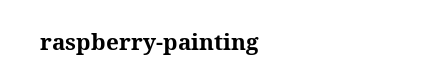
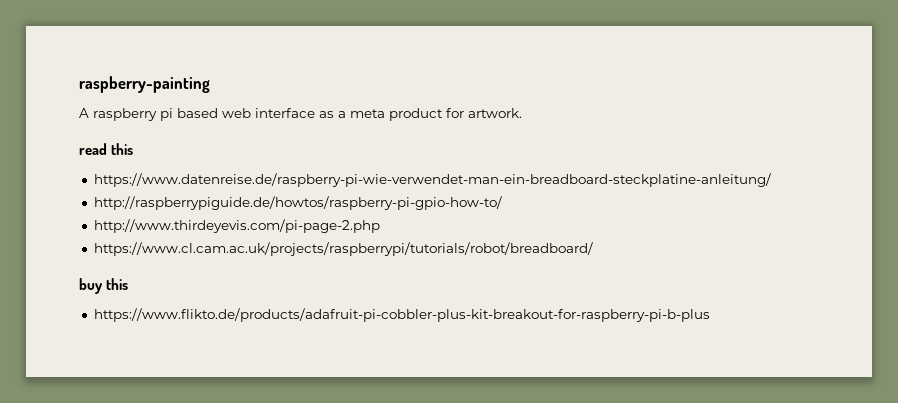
+ A raspberry pi based web interface as a meta product for artwork.
+ read this
+ https://www.datenreise.de/raspberry-pi-wie-verwendet-man-ein-breadboard-steckplatine-anleitung/
+ http://raspberrypiguide.de/howtos/raspberry-pi-gpio-how-to/
+ http://www.thirdeyevis.com/pi-page-2.php
+ https://www.cl.cam.ac.uk/projects/raspberrypi/tutorials/robot/breadboard/
+ buy this
+ https://www.flikto.de/products/adafruit-pi-cobbler-plus-kit-breakout-for-raspberry-pi-b-plus

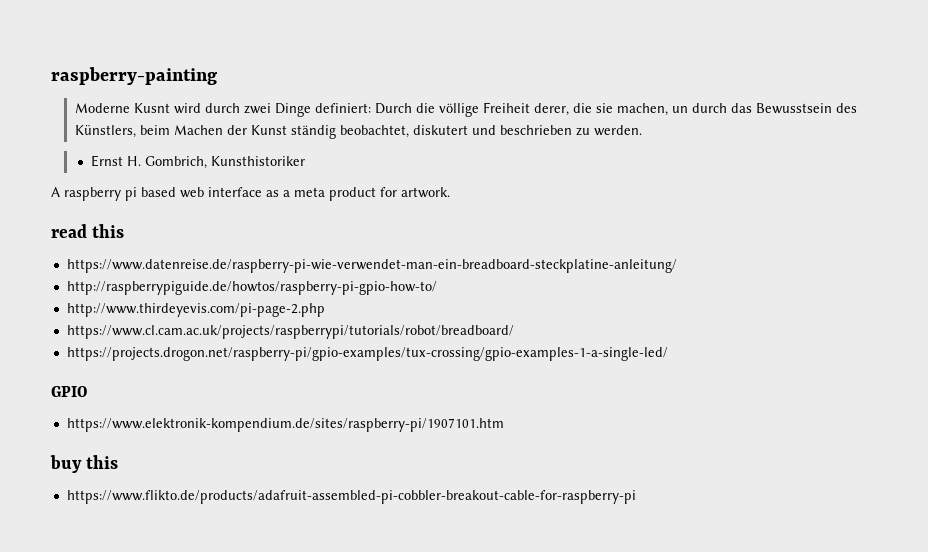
+ Moderne Kusnt wird durch zwei Dinge definiert: Durch die völlige Freiheit derer, die sie machen, un durch das Bewusstsein des Künstlers, beim Machen der Kunst ständig beobachtet, diskutert und beschrieben zu werden.
+ Ernst H. Gombrich, Kunsthistoriker
+ https://projects.drogon.net/raspberry-pi/gpio-examples/tux-crossing/gpio-examples-1-a-single-led/
+ GPIO
+ https://www.elektronik-kompendium.de/sites/raspberry-pi/1907101.htm
- https://www.flikto.de/products/adafruit-pi-cobbler-plus-kit-breakout-for-raspberry-pi-b-plus
+ https://www.flikto.de/products/adafruit-assembled-pi-cobbler-breakout-cable-for-raspberry-pi

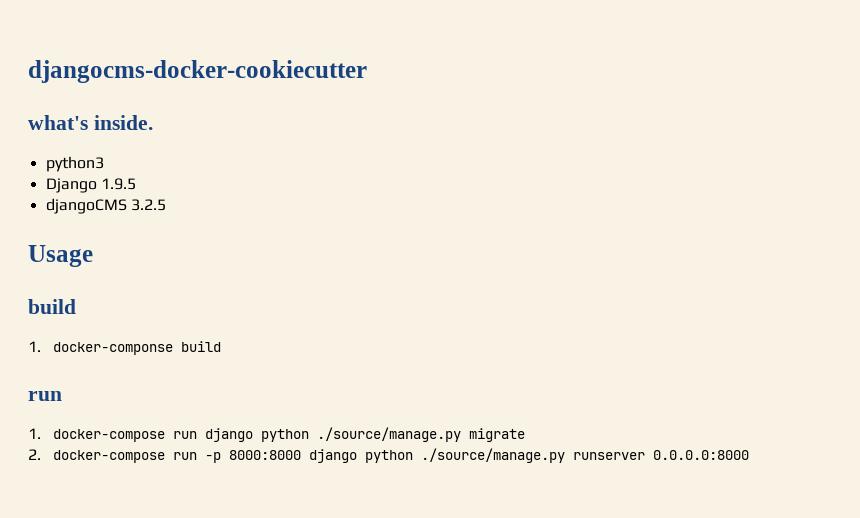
- raspberry-painting
- Moderne Kusnt wird durch zwei Dinge definiert: Durch die völlige Freiheit derer, die sie machen, un durch das Bewusstsein des Künstlers, beim Machen der Kunst ständig beobachtet, diskutert und beschrieben zu werden.
- Ernst H. Gombrich, Kunsthistoriker
- A raspberry pi based web interface as a meta product for artwork.
- read this
- https://www.datenreise.de/raspberry-pi-wie-verwendet-man-ein-breadboard-steckplatine-anleitung/
- http://raspberrypiguide.de/howtos/raspberry-pi-gpio-how-to/
- http://www.thirdeyevis.com/pi-page-2.php
- https://www.cl.cam.ac.uk/projects/raspberrypi/tutorials/robot/breadboard/
- https://projects.drogon.net/raspberry-pi/gpio-examples/tux-crossing/gpio-examples-1-a-single-led/
- GPIO
- https://www.elektronik-kompendium.de/sites/raspberry-pi/1907101.htm
- buy this
- https://www.flikto.de/products/adafruit-assembled-pi-cobbler-breakout-cable-for-raspberry-pi
+ djangocms-docker-cookiecutter
+ what's inside.
+ python3
+ Django 1.9.5
+ djangoCMS 3.2.5
+ Usage
+ build
+ 1. docker-componse build
+ run
+ 1. docker-compose run django python ./source/manage.py migrate
+ 2. docker-compose run -p 8000:8000 django python ./source/manage.py runserver 0.0.0.0:8000

